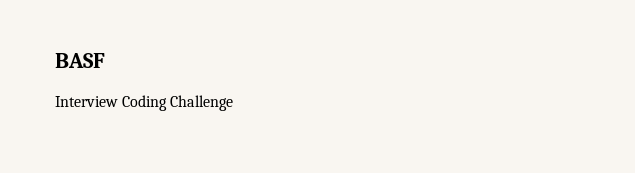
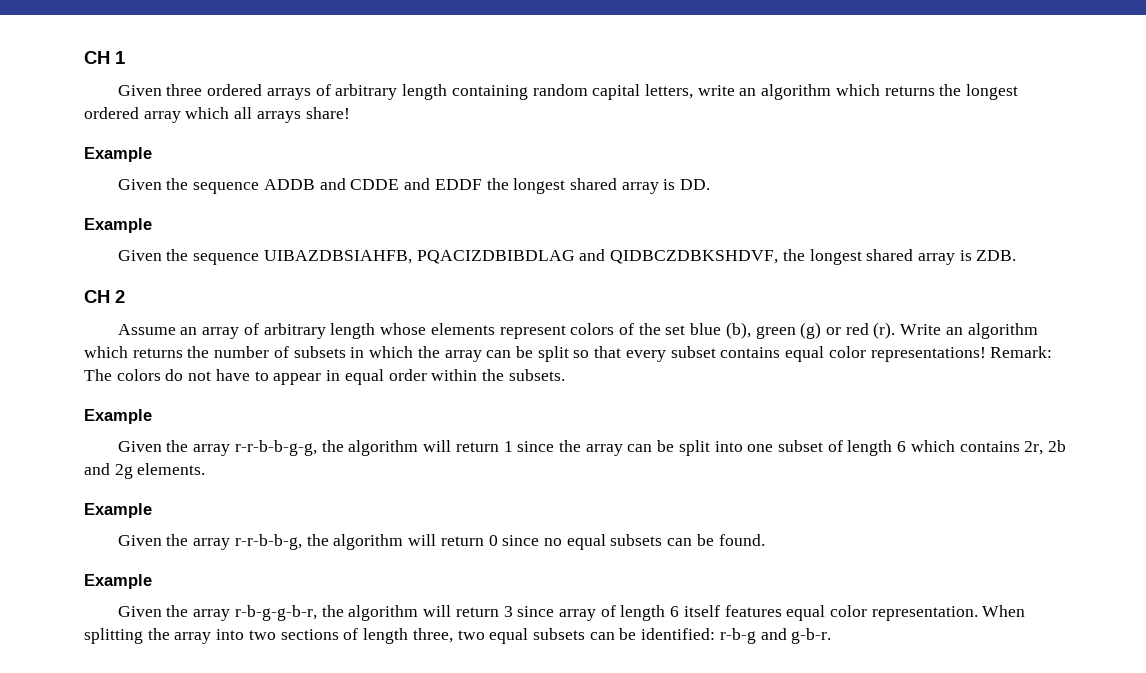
- BASF
- Interview Coding Challenge
+ CH 1
+ Given three ordered arrays of arbitrary length containing random capital letters, write an algorithm which returns the longest ordered array which all arrays share!
+ Example
+ Given the sequence ADDB and CDDE and EDDF the longest shared array is DD.
+ Example
+ Given the sequence UIBAZDBSIAHFB, PQACIZDBIBDLAG and QIDBCZDBKSHDVF, the longest shared array is ZDB.
+ CH 2
+ Assume an array of arbitrary length whose elements represent colors of the set blue (b), green (g) or red (r). Write an algorithm which returns the number of subsets in which the array can be split so that every subset contains equal color representations! Remark: The colors do not have to appear in equal order within the subsets.
+ Example
+ Given the array r-r-b-b-g-g, the algorithm will return 1 since the array can be split into one subset of length 6 which contains 2r, 2b and 2g elements.
+ Example
+ Given the array r-r-b-b-g, the algorithm will return 0 since no equal subsets can be found.
+ Example
+ Given the array r-b-g-g-b-r, the algorithm will return 3 since array of length 6 itself features equal color representation. When splitting the array into two sections of length three, two equal subsets can be identified: r-b-g and g-b-r.

